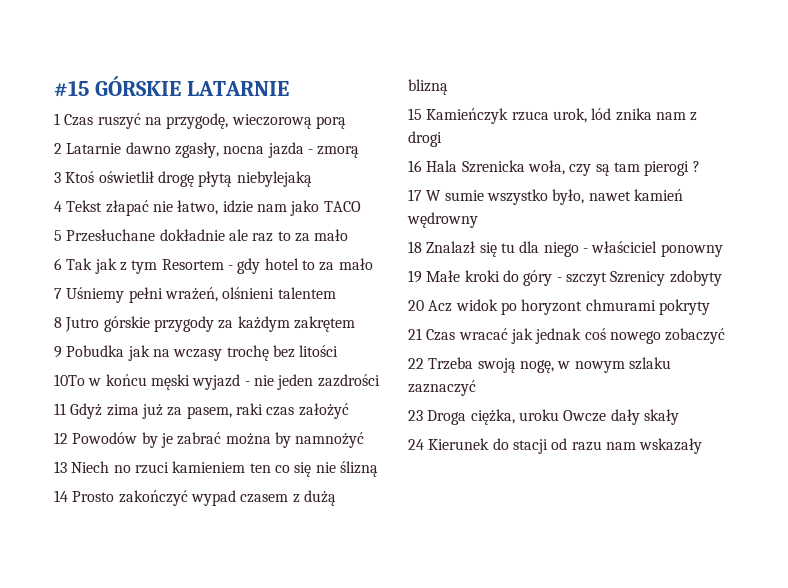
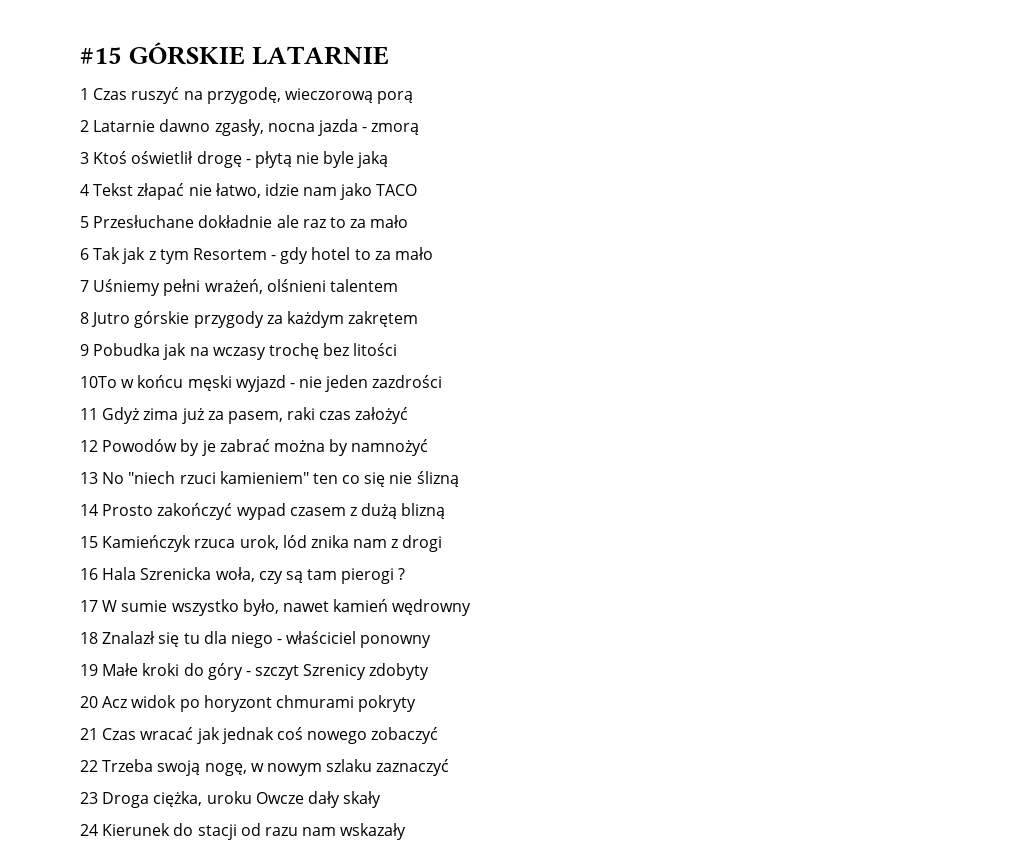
- 3 Ktoś oświetlił drogę płytą niebylejaką
+ 3 Ktoś oświetlił drogę - płytą nie byle jaką
- 13 Niech no rzuci kamieniem ten co się nie ślizną
+ 13 No "niech rzuci kamieniem" ten co się nie ślizną

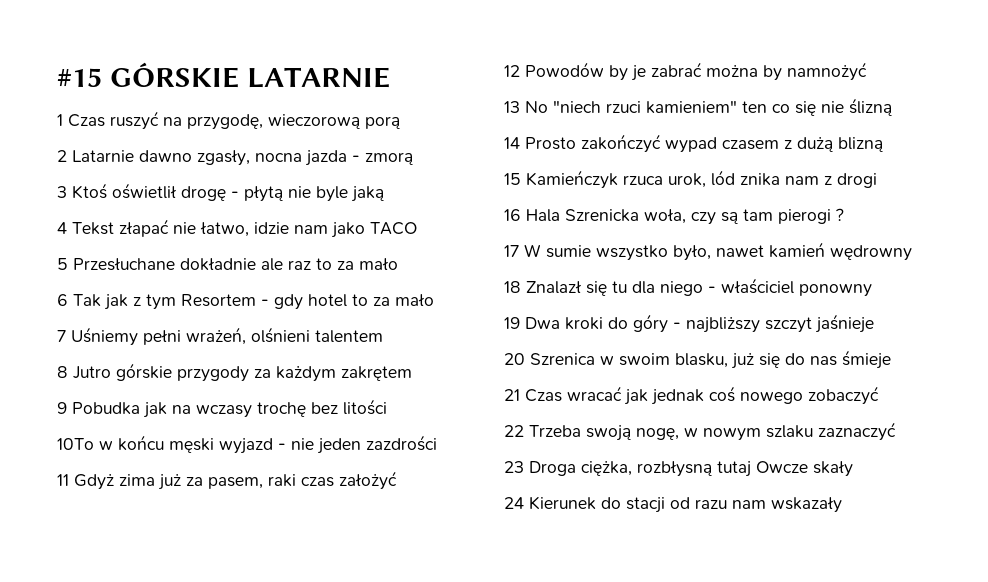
- 19 Małe kroki do góry - szczyt Szrenicy zdobyty
- 20 Acz widok po horyzont chmurami pokryty
+ 19 Dwa kroki do góry - najbliższy szczyt jaśnieje
+ 20 Szrenica w swoim blasku, już się do nas śmieje
- 23 Droga ciężka, uroku Owcze dały skały
+ 23 Droga ciężka, rozbłysną tutaj Owcze skały

